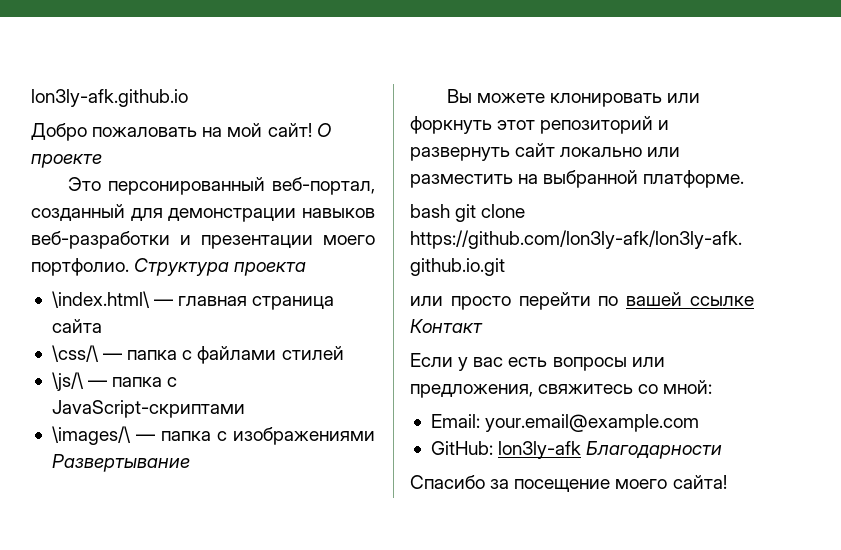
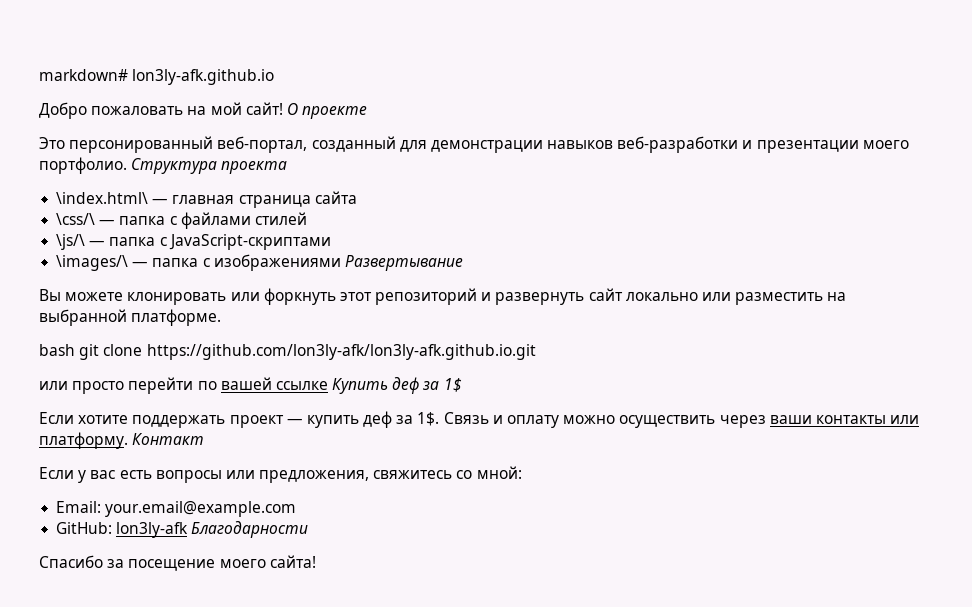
- lon3ly-afk.github.io
+ markdown# lon3ly-afk.github.io
- или просто перейти по вашей ссылке Контакт
+ или просто перейти по вашей ссылке Купить деф за 1$
+ Если хотите поддержать проект — купить деф за 1$. Связь и оплату можно осуществить через ваши контакты или платформу. Контакт

